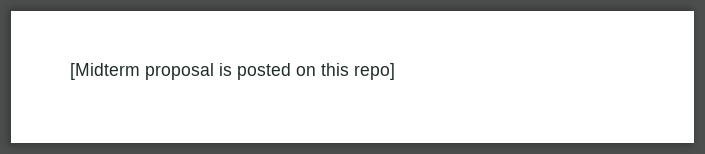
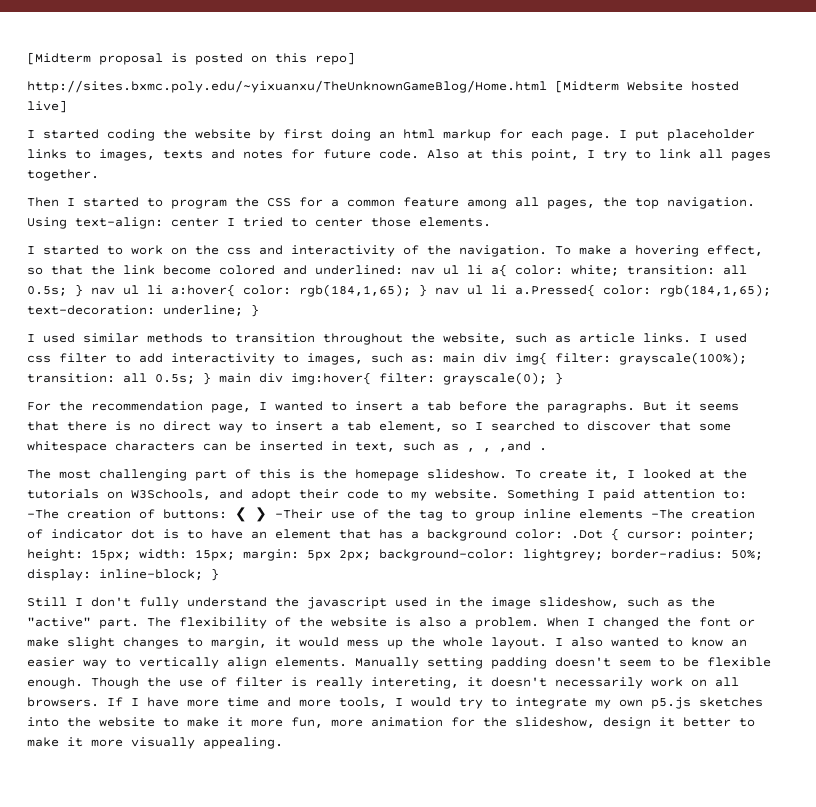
+ http://sites.bxmc.poly.edu/~yixuanxu/TheUnknownGameBlog/Home.html [Midterm Website hosted live]
+ I started coding the website by first doing an html markup for each page. I put placeholder links to images, texts and notes for future code. Also at this point, I try to link all pages together.
+ Then I started to program the CSS for a common feature among all pages, the top navigation. Using text-align: center I tried to center those elements.
+ I started to work on the css and interactivity of the navigation. To make a hovering effect, so that the link become colored and underlined: nav ul li a{ color: white; transition: all 0.5s; } nav ul li a:hover{ color: rgb(184,1,65); } nav ul li a.Pressed{ color: rgb(184,1,65); text-decoration: underline; }
+ I used similar methods to transition throughout the website, such as article links. I used css filter to add interactivity to images, such as: main div img{ filter: grayscale(100%); transition: all 0.5s; } main div img:hover{ filter: grayscale(0); }
+ For the recommendation page, I wanted to insert a tab before the paragraphs. But it seems that there is no direct way to insert a tab element, so I searched to discover that some whitespace characters can be inserted in text, such as , , ,and .
+ The most challenging part of this is the homepage slideshow. To create it, I looked at the tutorials on W3Schools, and adopt their code to my website. Something I paid attention to: -The creation of buttons: ❮ ❯ -Their use of the tag to group inline elements -The creation of indicator dot is to have an element that has a background color: .Dot { cursor: pointer; height: 15px; width: 15px; margin: 5px 2px; background-color: lightgrey; border-radius: 50%; display: inline-block; }
+ Still I don't fully understand the javascript used in the image slideshow, such as the "active" part. The flexibility of the website is also a problem. When I changed the font or make slight changes to margin, it would mess up the whole layout. I also wanted to know an easier way to vertically align elements. Manually setting padding doesn't seem to be flexible enough. Though the use of filter is really intereting, it doesn't necessarily work on all browsers. If I have more time and more tools, I would try to integrate my own p5.js sketches into the website to make it more fun, more animation for the slideshow, design it better to make it more visually appealing.

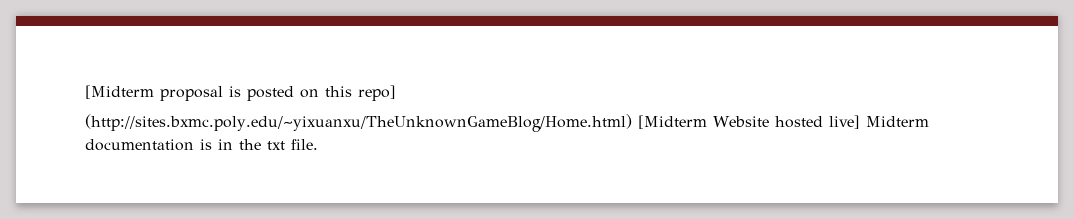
- http://sites.bxmc.poly.edu/~yixuanxu/TheUnknownGameBlog/Home.html [Midterm Website hosted live]
- I started coding the website by first doing an html markup for each page. I put placeholder links to images, texts and notes for future code. Also at this point, I try to link all pages together.
- Then I started to program the CSS for a common feature among all pages, the top navigation. Using text-align: center I tried to center those elements.
- I started to work on the css and interactivity of the navigation. To make a hovering effect, so that the link become colored and underlined: nav ul li a{ color: white; transition: all 0.5s; } nav ul li a:hover{ color: rgb(184,1,65); } nav ul li a.Pressed{ color: rgb(184,1,65); text-decoration: underline; }
- I used similar methods to transition throughout the website, such as article links. I used css filter to add interactivity to images, such as: main div img{ filter: grayscale(100%); transition: all 0.5s; } main div img:hover{ filter: grayscale(0); }
- For the recommendation page, I wanted to insert a tab before the paragraphs. But it seems that there is no direct way to insert a tab element, so I searched to discover that some whitespace characters can be inserted in text, such as , , ,and .
- The most challenging part of this is the homepage slideshow. To create it, I looked at the tutorials on W3Schools, and adopt their code to my website. Something I paid attention to: -The creation of buttons: ❮ ❯ -Their use of the tag to group inline elements -The creation of indicator dot is to have an element that has a background color: .Dot { cursor: pointer; height: 15px; width: 15px; margin: 5px 2px; background-color: lightgrey; border-radius: 50%; display: inline-block; }
- Still I don't fully understand the javascript used in the image slideshow, such as the "active" part. The flexibility of the website is also a problem. When I changed the font or make slight changes to margin, it would mess up the whole layout. I also wanted to know an easier way to vertically align elements. Manually setting padding doesn't seem to be flexible enough. Though the use of filter is really intereting, it doesn't necessarily work on all browsers. If I have more time and more tools, I would try to integrate my own p5.js sketches into the website to make it more fun, more animation for the slideshow, design it better to make it more visually appealing.
+ (http://sites.bxmc.poly.edu/~yixuanxu/TheUnknownGameBlog/Home.html) [Midterm Website hosted live] Midterm documentation is in the txt file.

